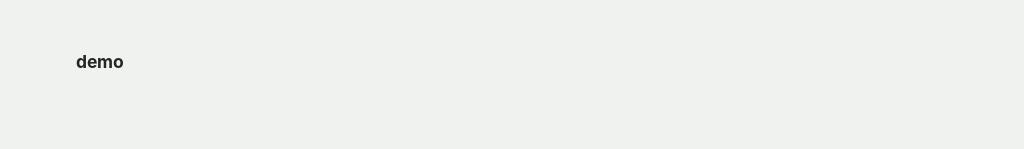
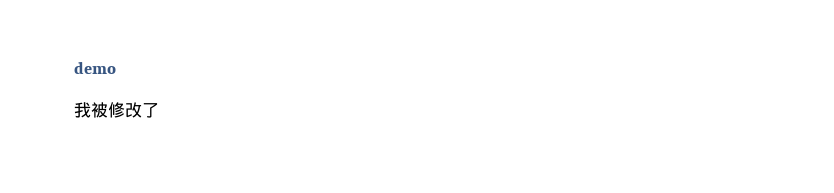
+ 我被修改了

